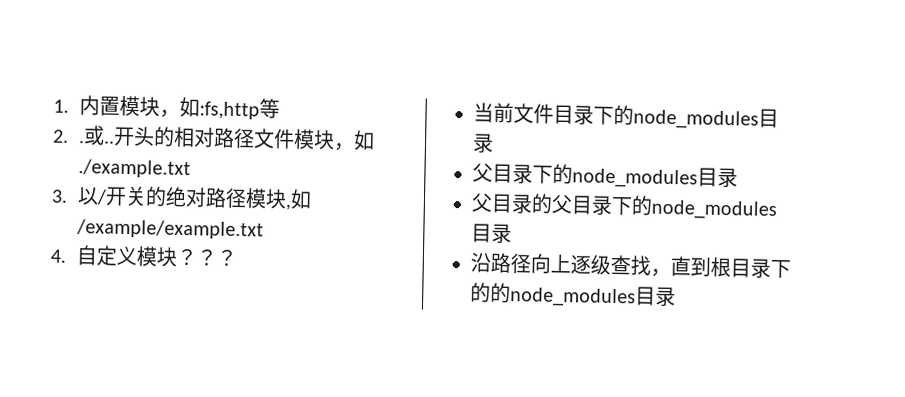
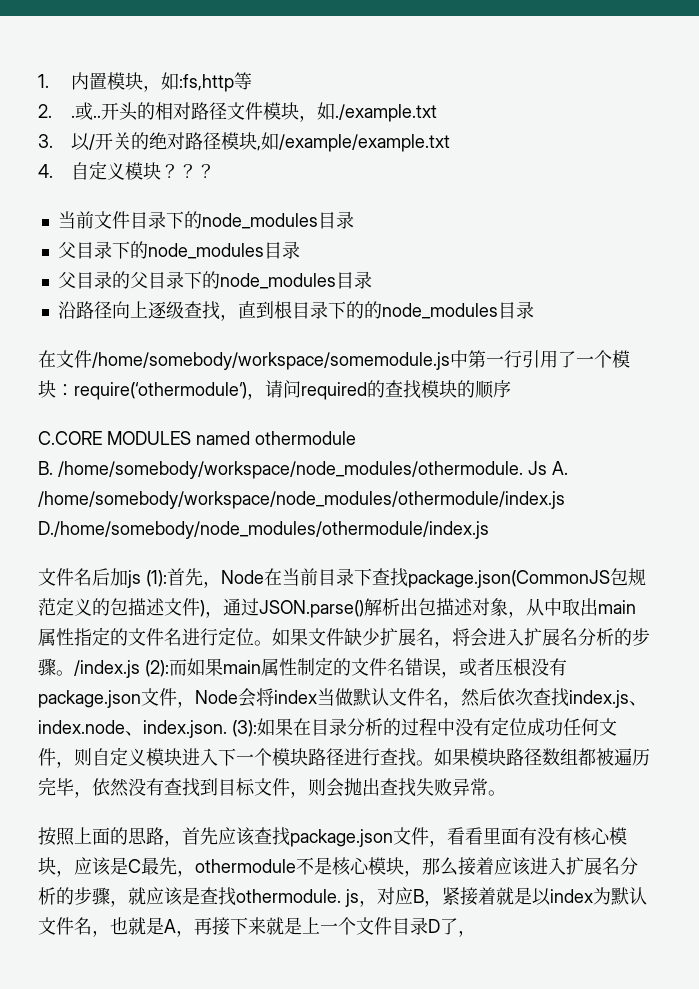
+ 在文件/home/somebody/workspace/somemodule.js中第一行引用了一个模块：require(‘othermodule‘)，请问required的查找模块的顺序
+ C.CORE MODULES named othermodule
+ B. /home/somebody/workspace/node_modules/othermodule. Js A. /home/somebody/workspace/node_modules/othermodule/index.js D./home/somebody/node_modules/othermodule/index.js
+ 文件名后加js (1):首先，Node在当前目录下查找package.json(CommonJS包规范定义的包描述文件)，通过JSON.parse()解析出包描述对象，从中取出main属性指定的文件名进行定位。如果文件缺少扩展名，将会进入扩展名分析的步骤。/index.js (2):而如果main属性制定的文件名错误，或者压根没有package.json文件，Node会将index当做默认文件名，然后依次查找index.js、index.node、index.json. (3):如果在目录分析的过程中没有定位成功任何文件，则自定义模块进入下一个模块路径进行查找。如果模块路径数组都被遍历完毕，依然没有查找到目标文件，则会抛出查找失败异常。
+ 按照上面的思路，首先应该查找package.json文件，看看里面有没有核心模块，应该是C最先，othermodule不是核心模块，那么接着应该进入扩展名分析的步骤，就应该是查找othermodule. js，对应B，紧接着就是以index为默认文件名，也就是A，再接下来就是上一个文件目录D了，

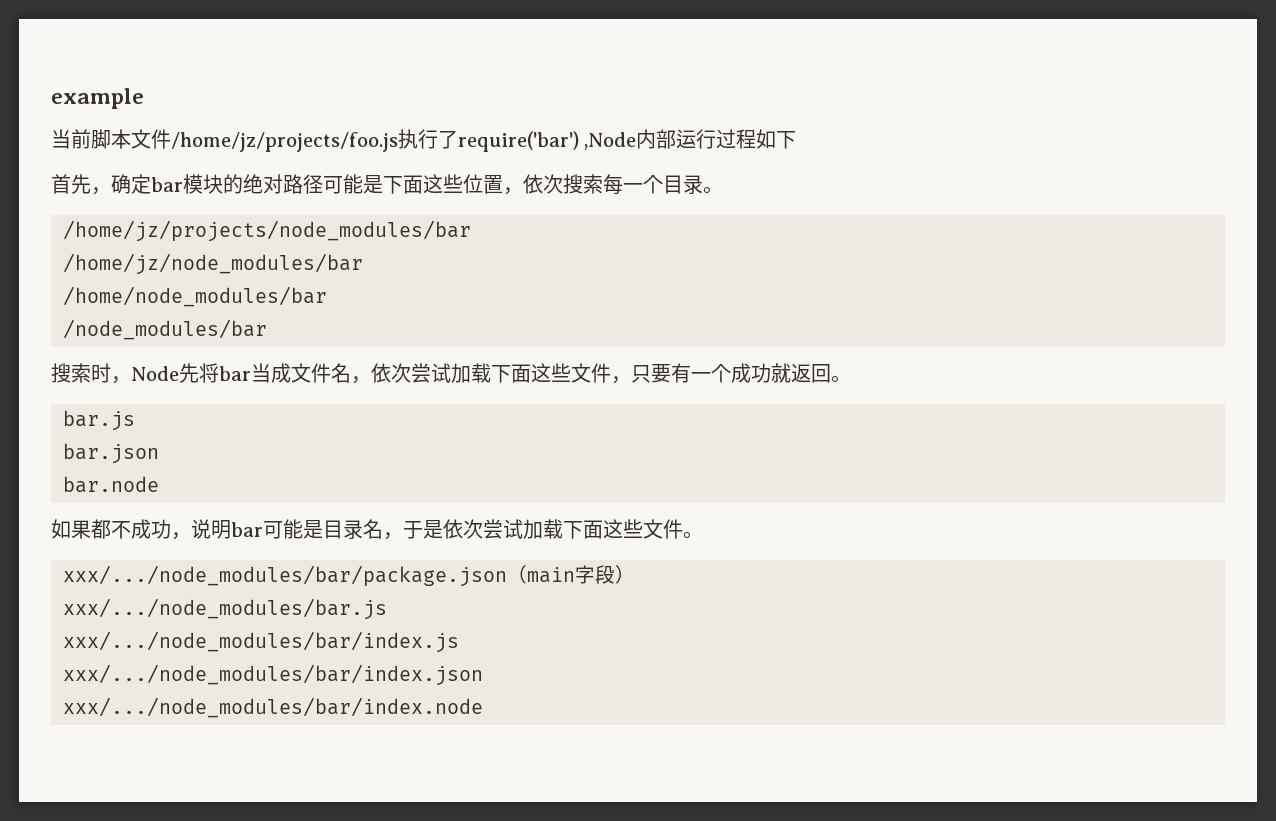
- 1.内置模块，如:fs,http等
- 2. .或..开头的相对路径文件模块，如./example.txt
- 3.以/开关的绝对路径模块,如/example/example.txt
- 4.自定义模块？？？
- 当前文件目录下的node_modules目录
- 父目录下的node_modules目录
- 父目录的父目录下的node_modules目录
- 沿路径向上逐级查找，直到根目录下的的node_modules目录
- 在文件/home/somebody/workspace/somemodule.js中第一行引用了一个模块：require(‘othermodule‘)，请问required的查找模块的顺序
- C.CORE MODULES named othermodule
- B. /home/somebody/workspace/node_modules/othermodule. Js A. /home/somebody/workspace/node_modules/othermodule/index.js D./home/somebody/node_modules/othermodule/index.js
- 文件名后加js (1):首先，Node在当前目录下查找package.json(CommonJS包规范定义的包描述文件)，通过JSON.parse()解析出包描述对象，从中取出main属性指定的文件名进行定位。如果文件缺少扩展名，将会进入扩展名分析的步骤。/index.js (2):而如果main属性制定的文件名错误，或者压根没有package.json文件，Node会将index当做默认文件名，然后依次查找index.js、index.node、index.json. (3):如果在目录分析的过程中没有定位成功任何文件，则自定义模块进入下一个模块路径进行查找。如果模块路径数组都被遍历完毕，依然没有查找到目标文件，则会抛出查找失败异常。
- 按照上面的思路，首先应该查找package.json文件，看看里面有没有核心模块，应该是C最先，othermodule不是核心模块，那么接着应该进入扩展名分析的步骤，就应该是查找othermodule. js，对应B，紧接着就是以index为默认文件名，也就是A，再接下来就是上一个文件目录D了，
+ example
+ 当前脚本文件/home/jz/projects/foo.js执行了require('bar') ,Node内部运行过程如下
+ 首先，确定bar模块的绝对路径可能是下面这些位置，依次搜索每一个目录。
+ /home/jz/projects/node_modules/bar
+ /home/jz/node_modules/bar
+ /home/node_modules/bar
+ /node_modules/bar
+ 搜索时，Node先将bar当成文件名，依次尝试加载下面这些文件，只要有一个成功就返回。
+ bar.js
+ bar.json
+ bar.node
+ 如果都不成功，说明bar可能是目录名，于是依次尝试加载下面这些文件。
+ xxx/.../node_modules/bar/package.json（main字段）
+ xxx/.../node_modules/bar.js
+ xxx/.../node_modules/bar/index.js
+ xxx/.../node_modules/bar/index.json
+ xxx/.../node_modules/bar/index.node

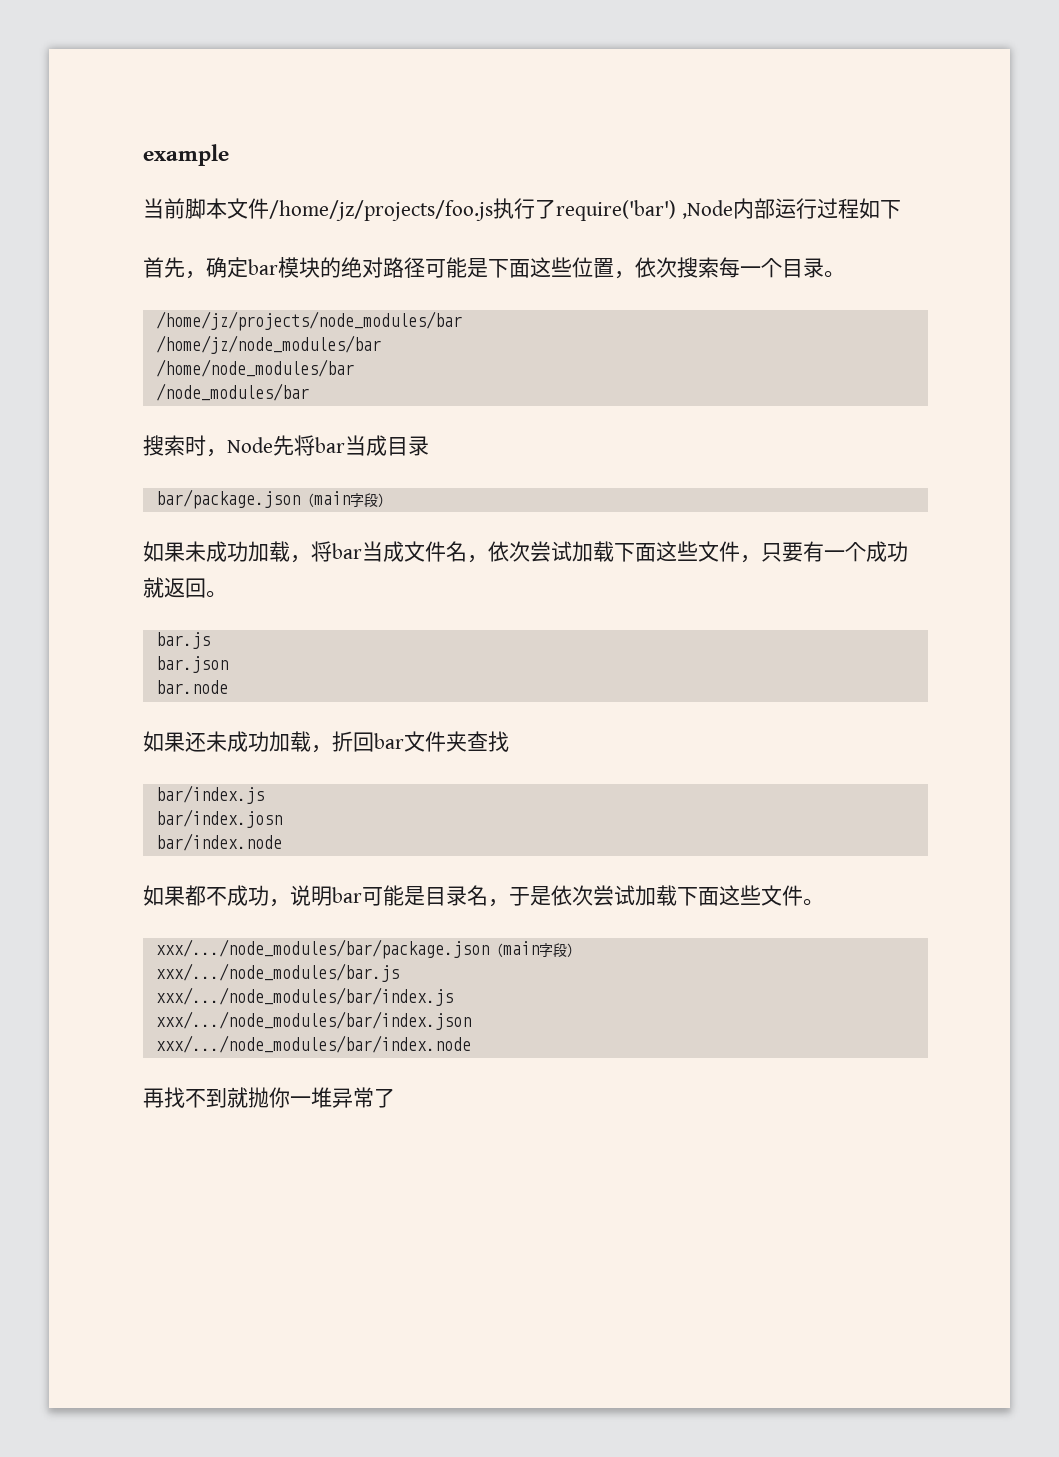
- 搜索时，Node先将bar当成文件名，依次尝试加载下面这些文件，只要有一个成功就返回。
+ 搜索时，Node先将bar当成目录
+ bar/package.json（main字段）
+ 如果未成功加载，将bar当成文件名，依次尝试加载下面这些文件，只要有一个成功就返回。
+ 如果还未成功加载，折回bar文件夹查找
+ bar/index.js
+ bar/index.josn
+ bar/index.node
+ 再找不到就抛你一堆异常了

